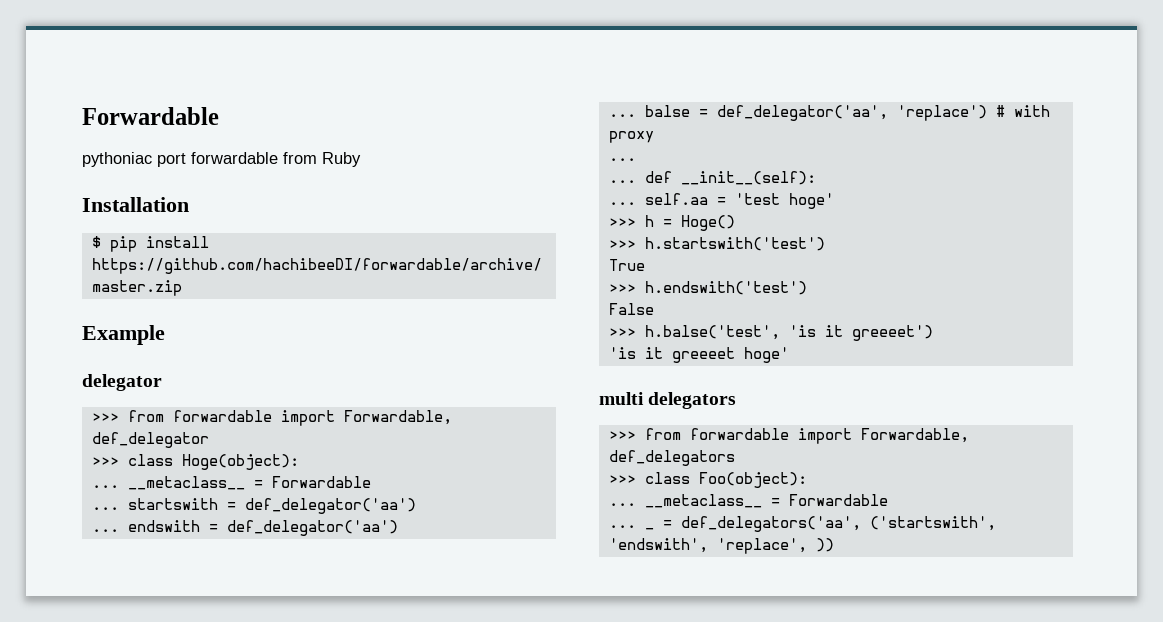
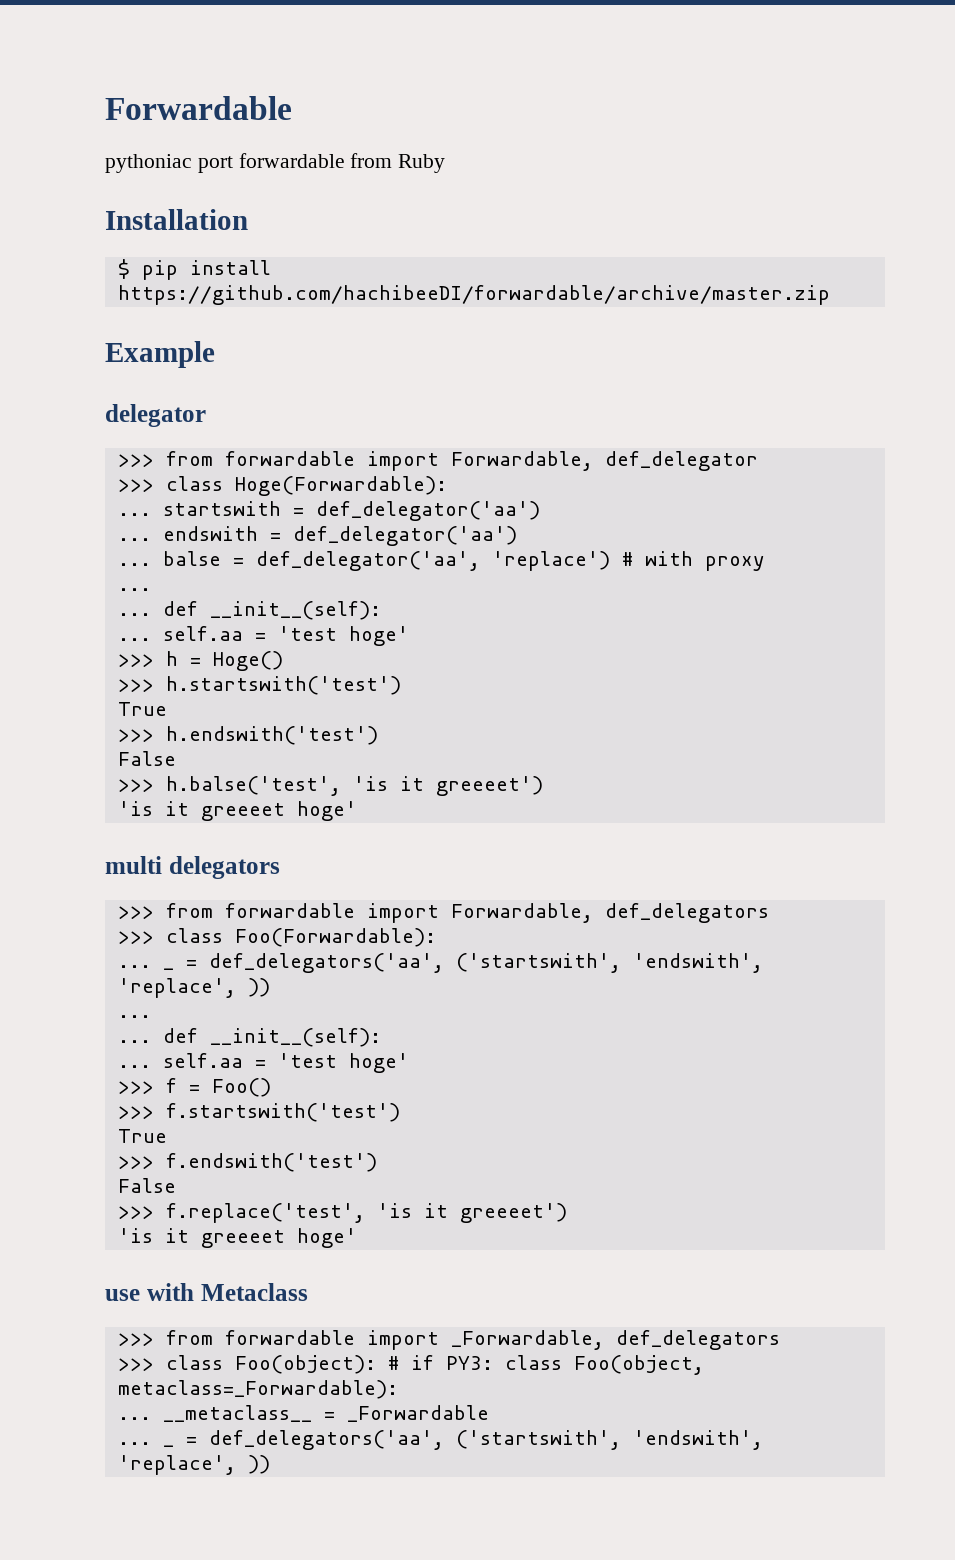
- >>> class Hoge(object):
- ... __metaclass__ = Forwardable
+ >>> class Hoge(Forwardable):
- >>> class Foo(object):
- ... __metaclass__ = Forwardable
+ >>> class Foo(Forwardable):
+ ... _ = def_delegators('aa', ('startswith', 'endswith', 'replace', ))
+ ...
+ ... def __init__(self):
+ ... self.aa = 'test hoge'
+ >>> f = Foo()
+ >>> f.startswith('test')
+ True
+ >>> f.endswith('test')
+ False
+ >>> f.replace('test', 'is it greeeet')
+ 'is it greeeet hoge'
+ use with Metaclass
+ >>> from forwardable import _Forwardable, def_delegators
+ >>> class Foo(object): # if PY3: class Foo(object, metaclass=_Forwardable):
+ ... __metaclass__ = _Forwardable

